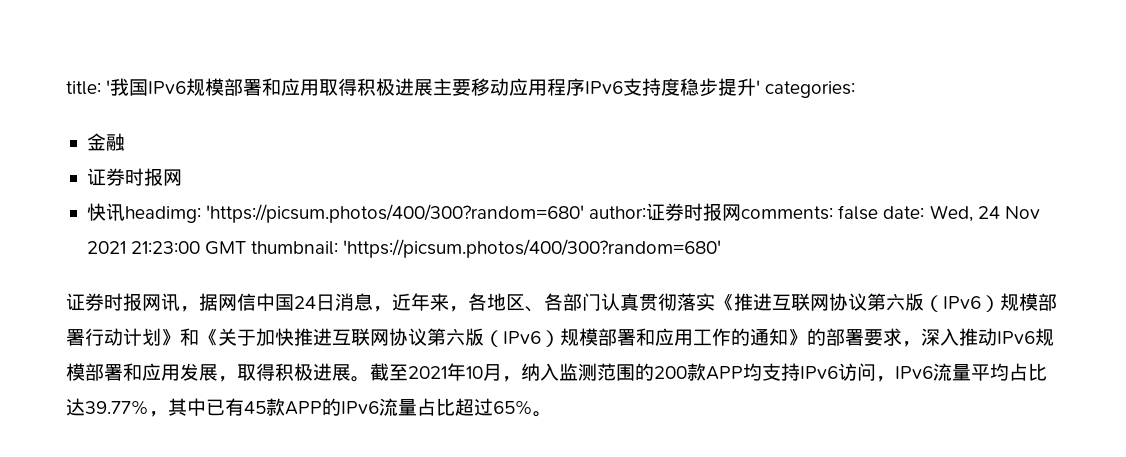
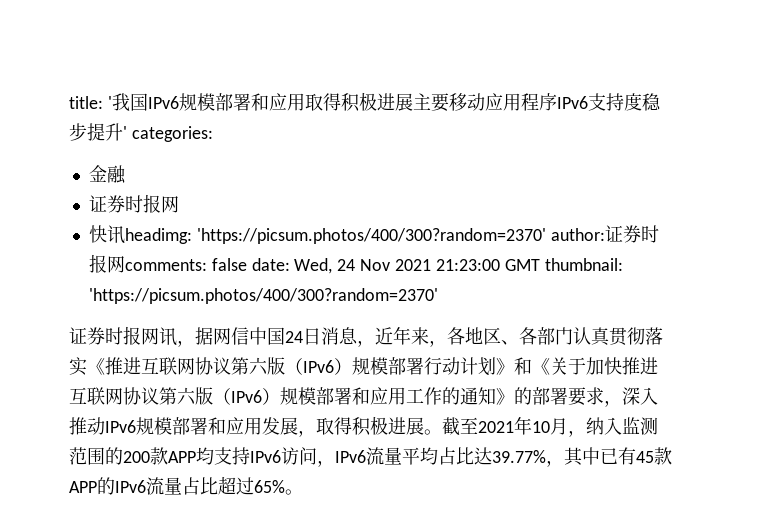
- 快讯headimg: 'https://picsum.photos/400/300?random=680' author:证券时报网comments: false date: Wed, 24 Nov 2021 21:23:00 GMT thumbnail: 'https://picsum.photos/400/300?random=680'
+ 快讯headimg: 'https://picsum.photos/400/300?random=2370' author:证券时报网comments: false date: Wed, 24 Nov 2021 21:23:00 GMT thumbnail: 'https://picsum.photos/400/300?random=2370'

